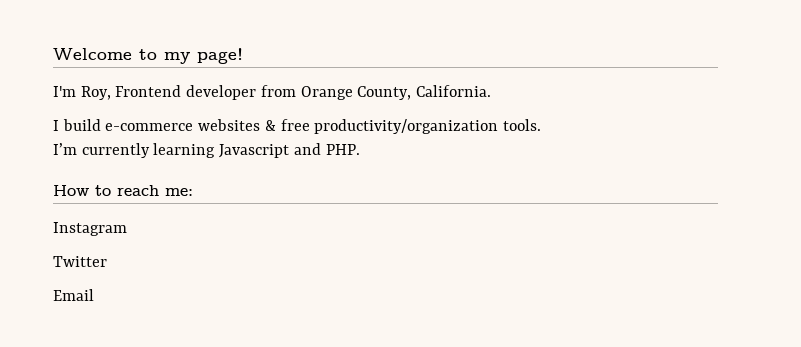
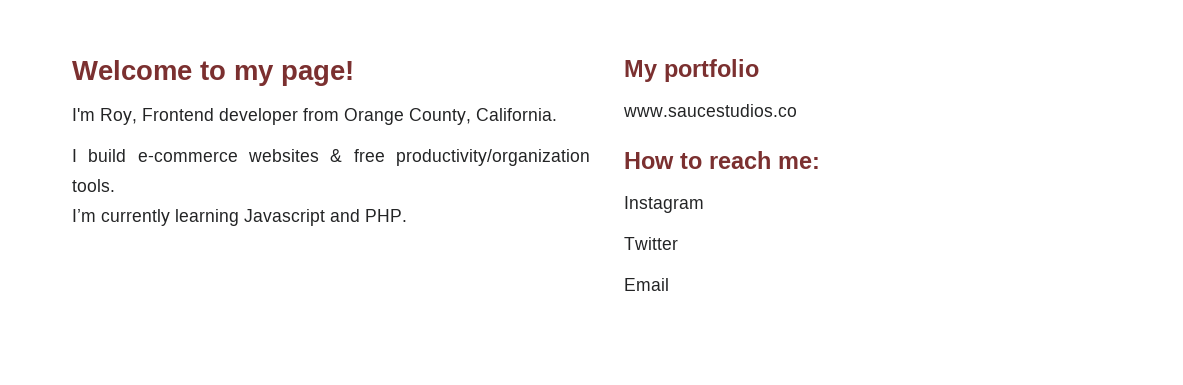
+ My portfolio
+ www.saucestudios.co

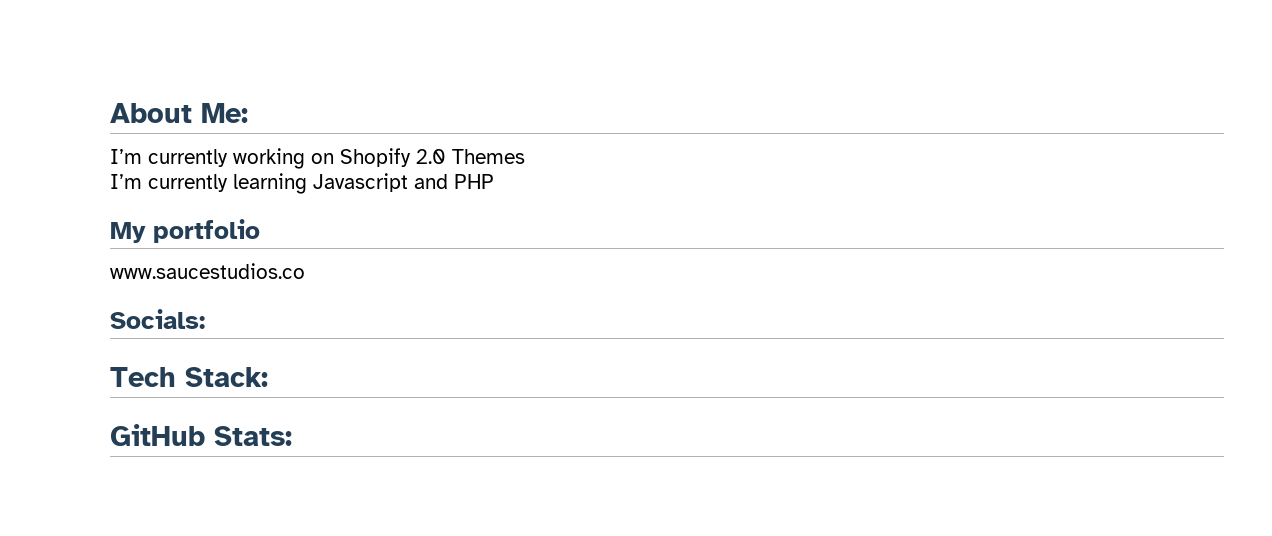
- Welcome to my page!
- I'm Roy, Frontend developer from Orange County, California.
- I build e-commerce websites & free productivity/organization tools.
+ About Me:
+ I’m currently working on Shopify 2.0 Themes
- I’m currently learning Javascript and PHP.
+ I’m currently learning Javascript and PHP
- How to reach me:
- Instagram
- Twitter
- Email
+ Socials:
+ Tech Stack:
+ GitHub Stats:

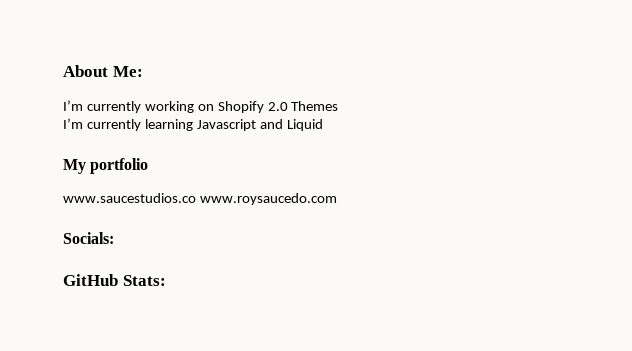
- I’m currently learning Javascript and PHP
+ I’m currently learning Javascript and Liquid
- www.saucestudios.co
+ www.saucestudios.co www.roysaucedo.com
- Tech Stack:

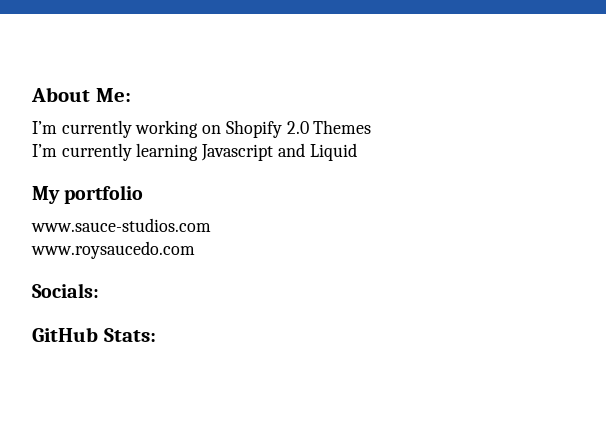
- www.saucestudios.co www.roysaucedo.com
+ www.sauce-studios.com
+ www.roysaucedo.com

